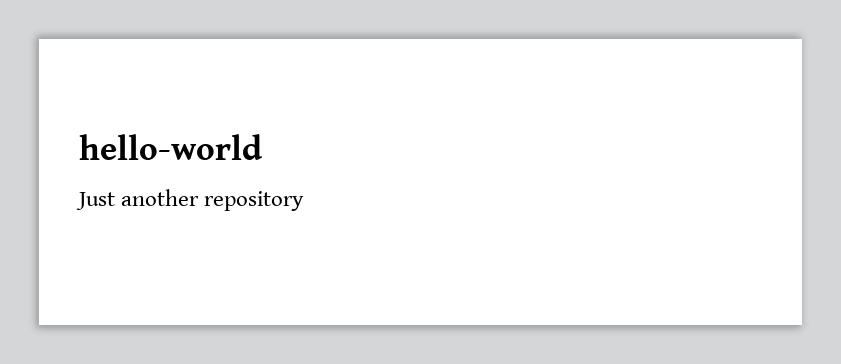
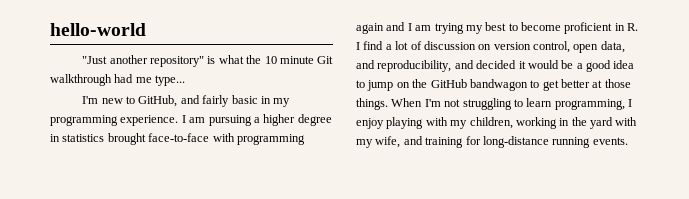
- Just another repository
+ "Just another repository" is what the 10 minute Git walkthrough had me type...
+ I'm new to GitHub, and fairly basic in my programming experience. I am pursuing a higher degree in statistics brought face-to-face with programming again and I am trying my best to become proficient in R. I find a lot of discussion on version control, open data, and reproducibility, and decided it would be a good idea to jump on the GitHub bandwagon to get better at those things. When I'm not struggling to learn programming, I enjoy playing with my children, working in the yard with my wife, and training for long-distance running events.

